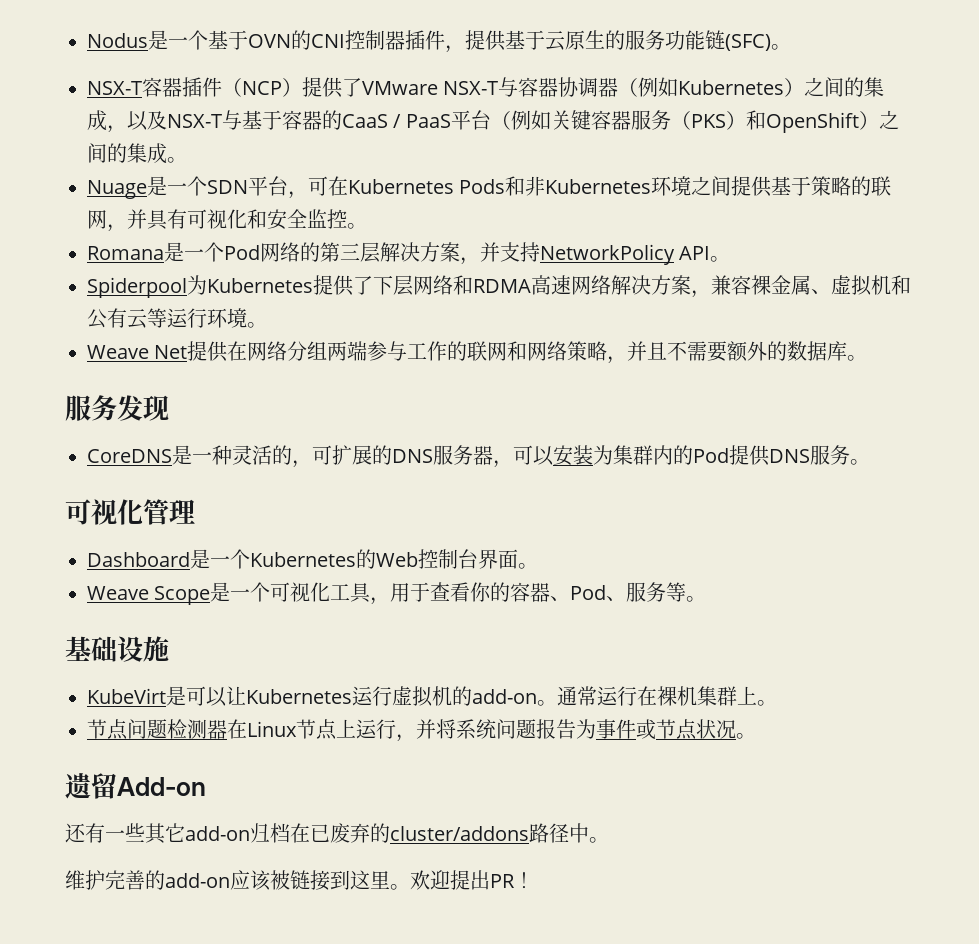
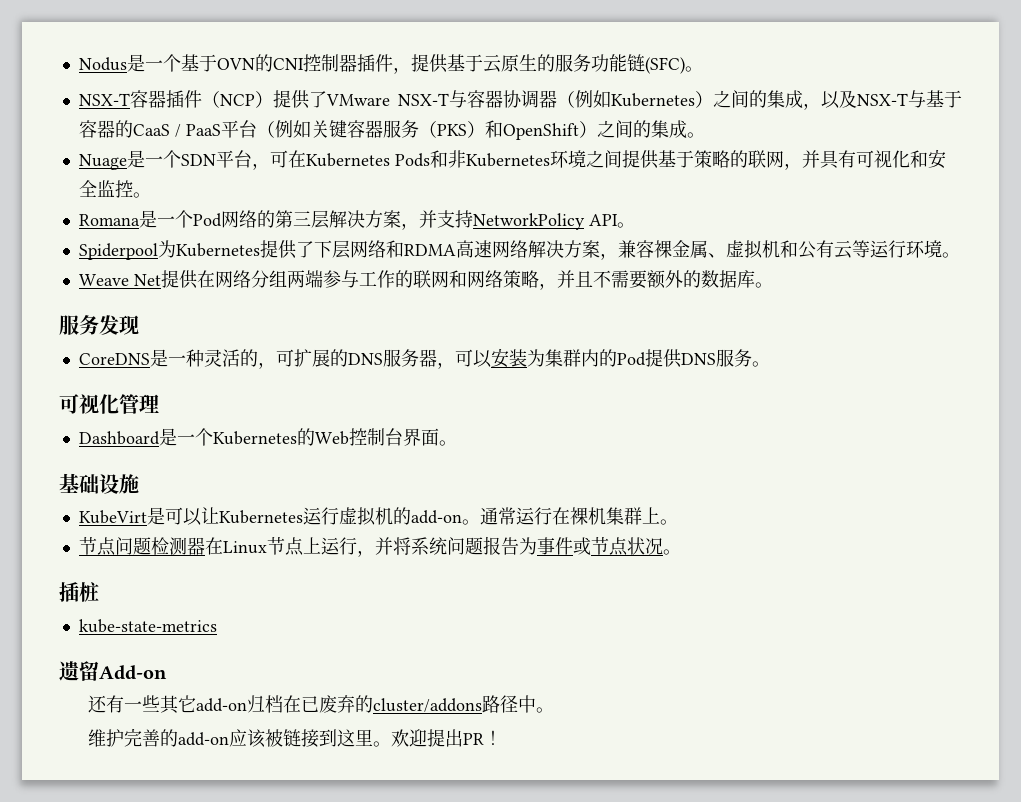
- Weave Scope是一个可视化工具，用于查看你的容器、Pod、服务等。
+ 插桩
+ kube-state-metrics

